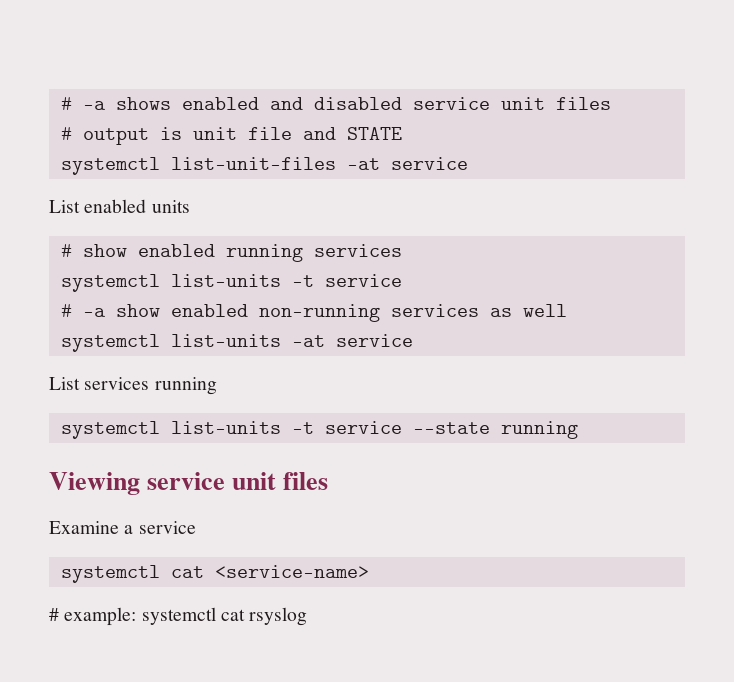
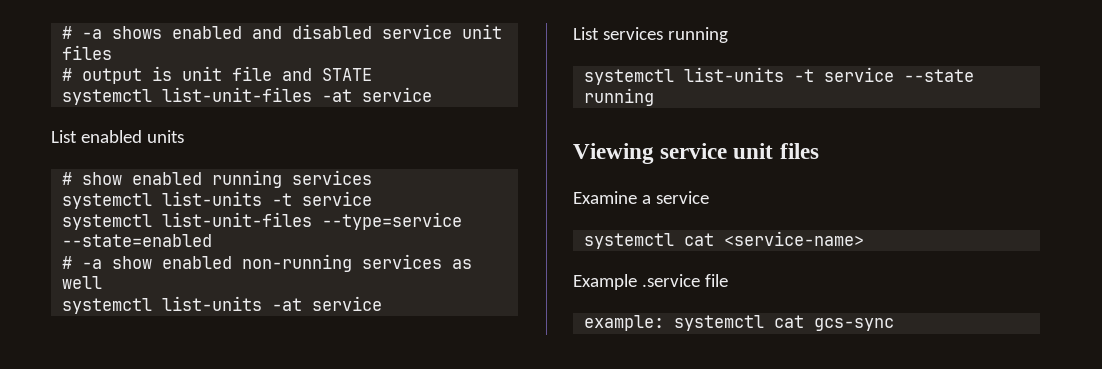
+ systemctl list-unit-files --type=service --state=enabled
- # example: systemctl cat rsyslog
+ Example .service file
+ example: systemctl cat gcs-sync

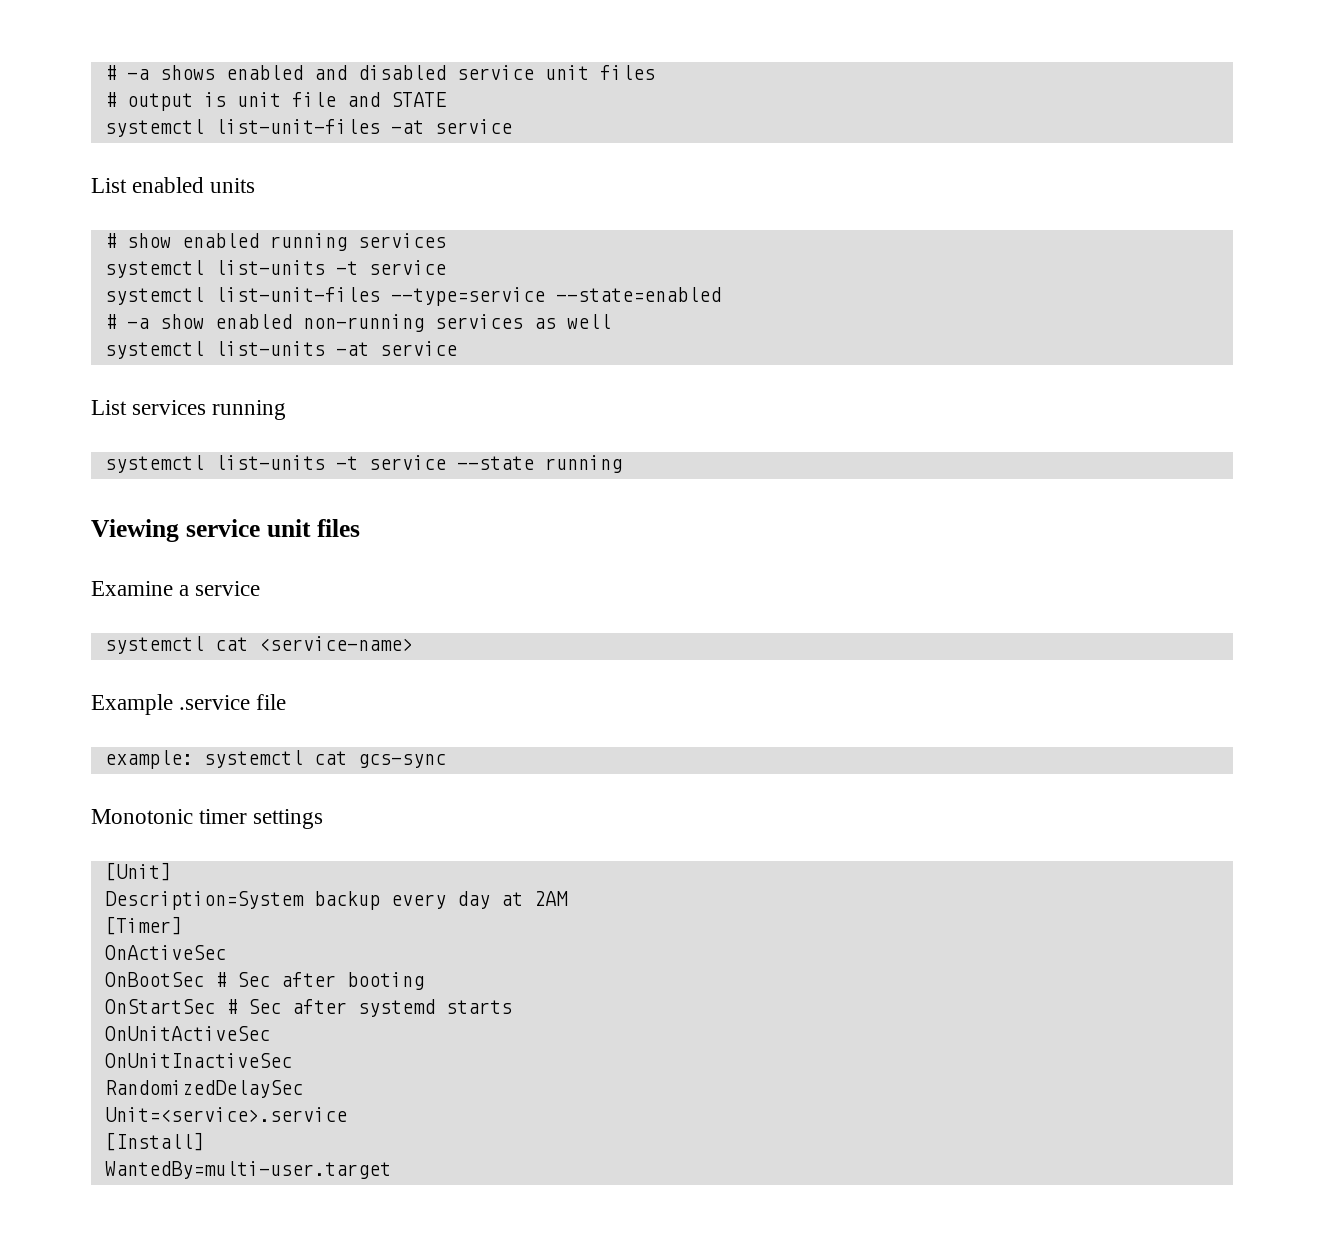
+ Monotonic timer settings
+ [Unit]
+ Description=System backup every day at 2AM
+ [Timer]
+ OnActiveSec
+ OnBootSec # Sec after booting
+ OnStartSec # Sec after systemd starts
+ OnUnitActiveSec
+ OnUnitInactiveSec
+ RandomizedDelaySec
+ Unit=<service>.service
+ [Install]
+ WantedBy=multi-user.target

